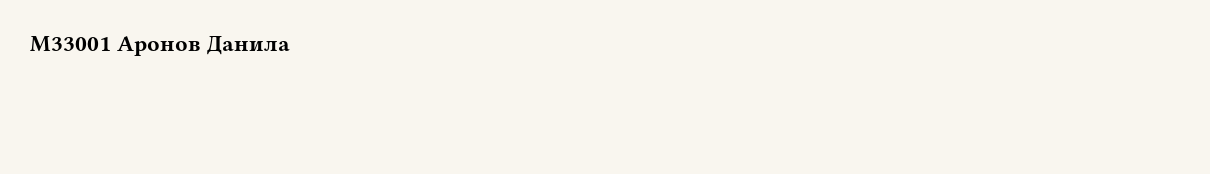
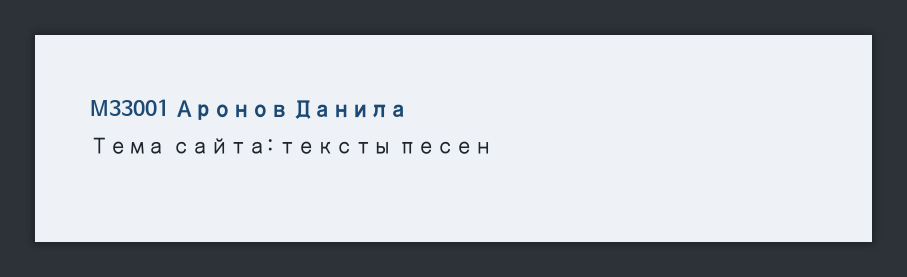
+ Тема сайта: тексты песен

